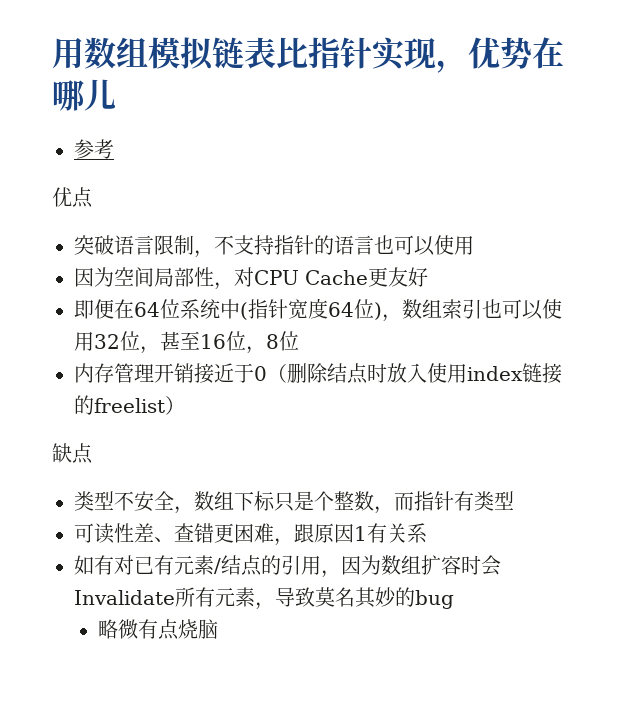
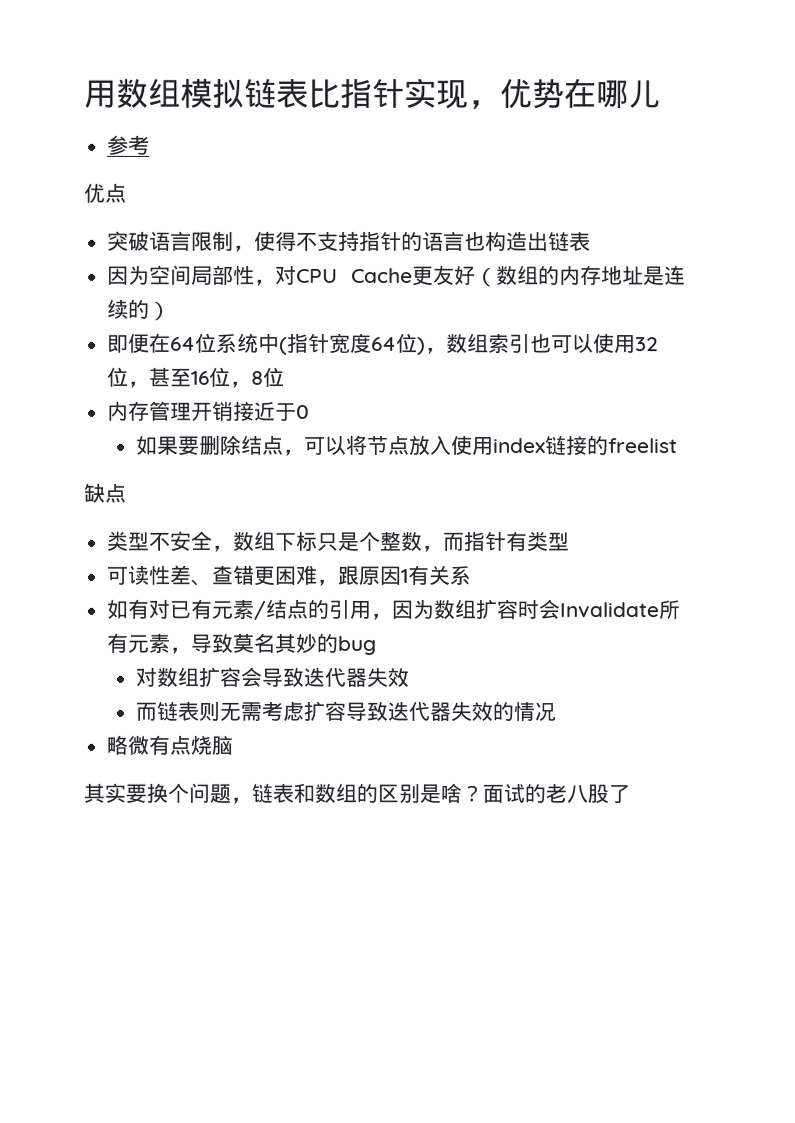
- 突破语言限制，不支持指针的语言也可以使用
+ 突破语言限制，使得不支持指针的语言也构造出链表
- 因为空间局部性，对CPU Cache更友好
+ 因为空间局部性，对CPU Cache更友好（数组的内存地址是连续的）
- 内存管理开销接近于0（删除结点时放入使用index链接的freelist）
+ 内存管理开销接近于0
+ 如果要删除结点，可以将节点放入使用index链接的freelist
+ 对数组扩容会导致迭代器失效
+ 而链表则无需考虑扩容导致迭代器失效的情况
  略微有点烧脑
+ 其实要换个问题，链表和数组的区别是啥？面试的老八股了

